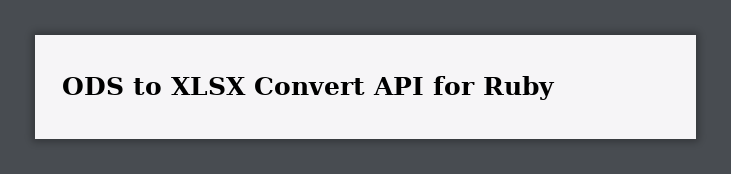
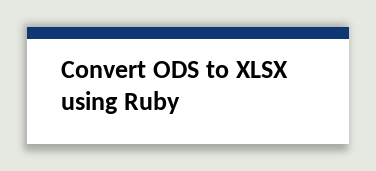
- ODS to XLSX Convert API for Ruby
+ Convert ODS to XLSX using Ruby

